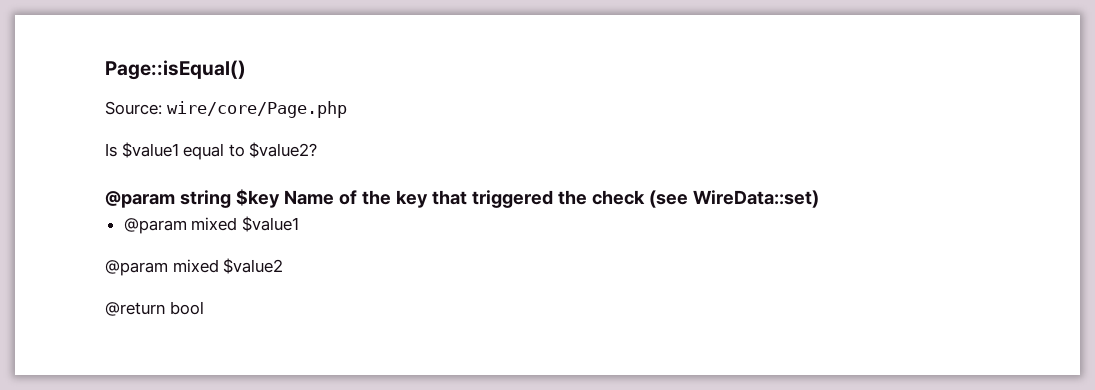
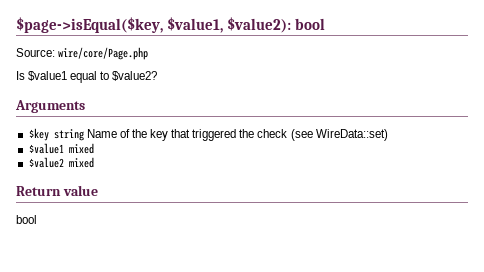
- Page::isEqual()
+ $page->isEqual($key, $value1, $value2): bool
- @param string $key Name of the key that triggered the check (see WireData::set)
+ Arguments
+ $key string Name of the key that triggered the check (see WireData::set)
- @param mixed $value1
- @param mixed $value2
- @return bool
+ $value1 mixed
+ $value2 mixed
+ Return value
+ bool

